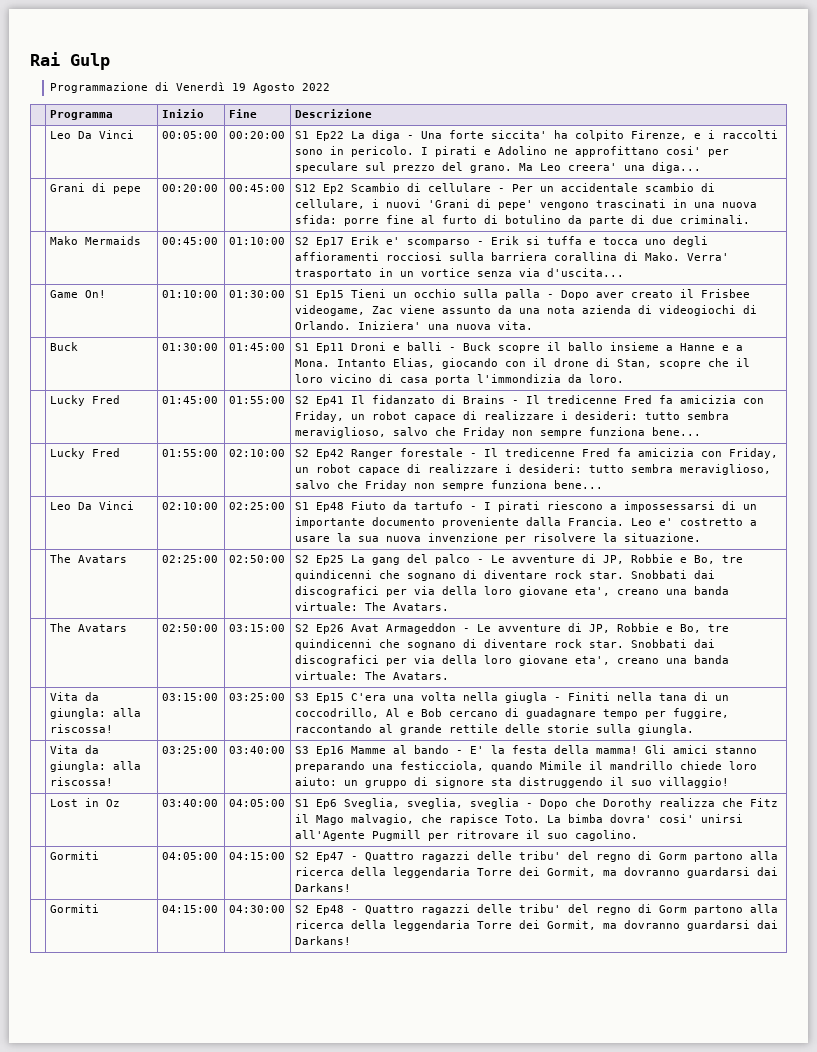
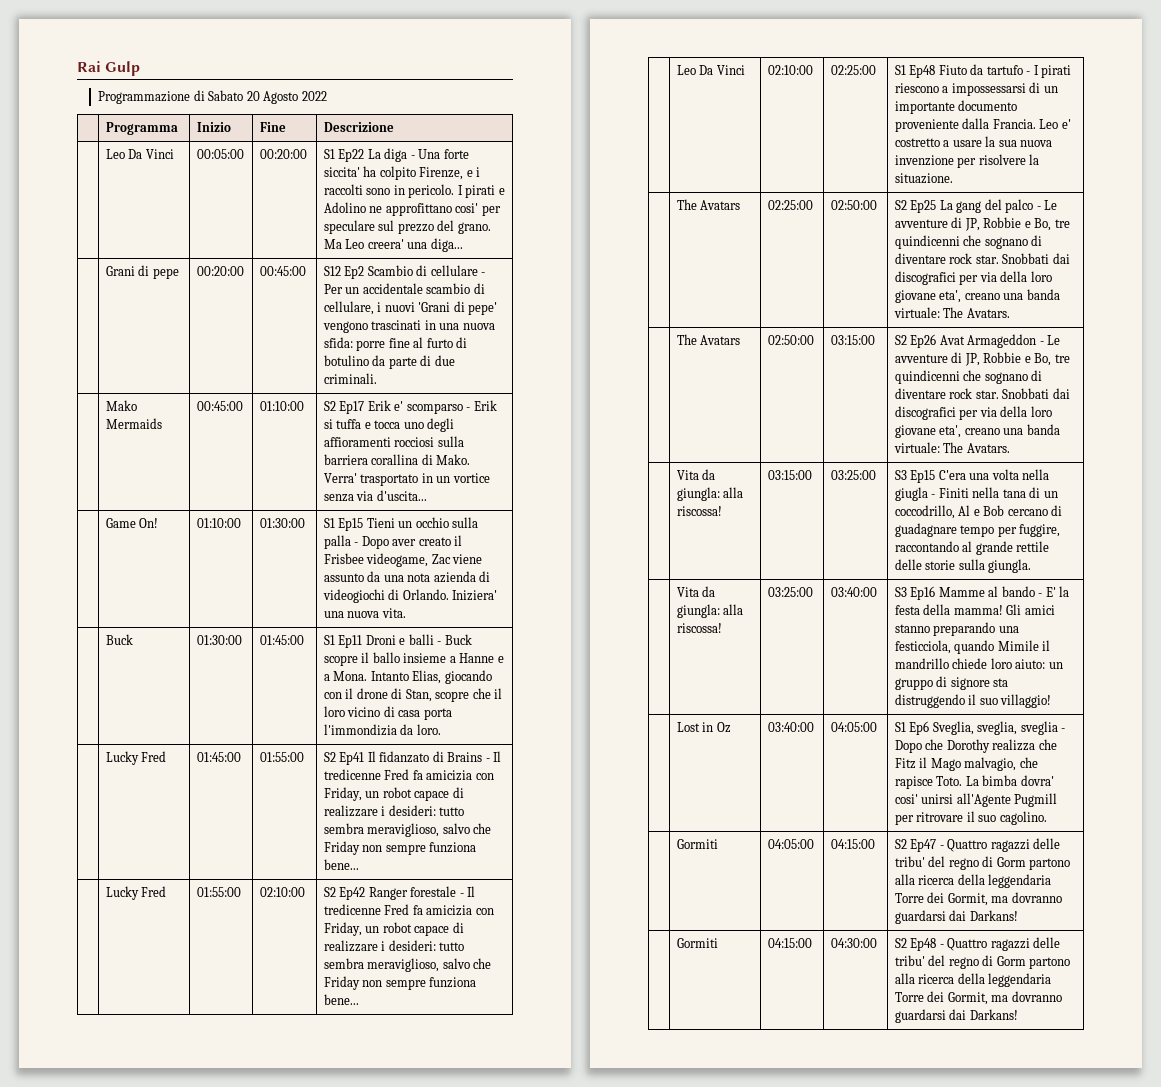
- Programmazione di Venerdì 19 Agosto 2022
+ Programmazione di Sabato 20 Agosto 2022

